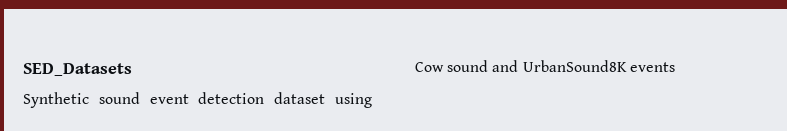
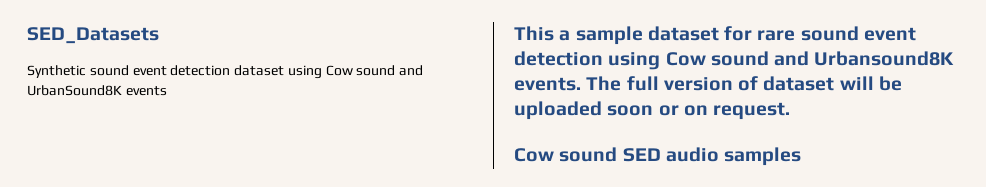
+ This a sample dataset for rare sound event detection using Cow sound and Urbansound8K events. The full version of dataset will be uploaded soon or on request.
+ Cow sound SED audio samples

